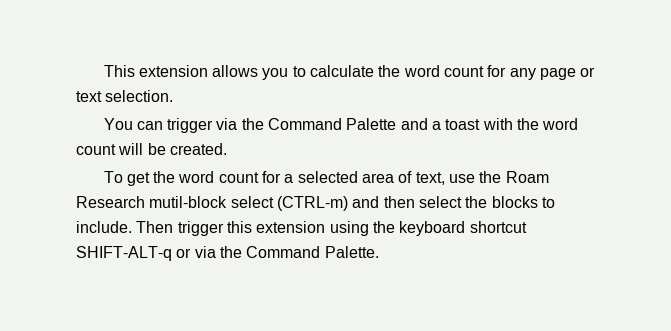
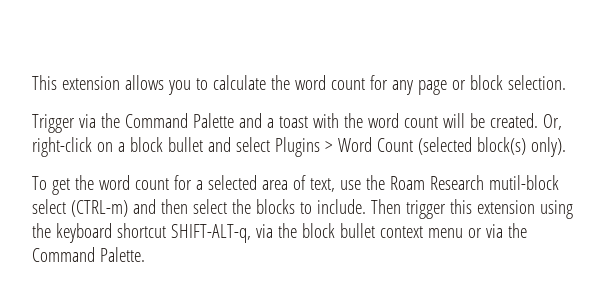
- This extension allows you to calculate the word count for any page or text selection.
+ This extension allows you to calculate the word count for any page or block selection.
- You can trigger via the Command Palette and a toast with the word count will be created.
+ Trigger via the Command Palette and a toast with the word count will be created. Or, right-click on a block bullet and select Plugins > Word Count (selected block(s) only).
- Then trigger this extension using the keyboard shortcut SHIFT-ALT-q or via the Command Palette.
+ Then trigger this extension using the keyboard shortcut SHIFT-ALT-q, via the block bullet context menu or via the Command Palette.

